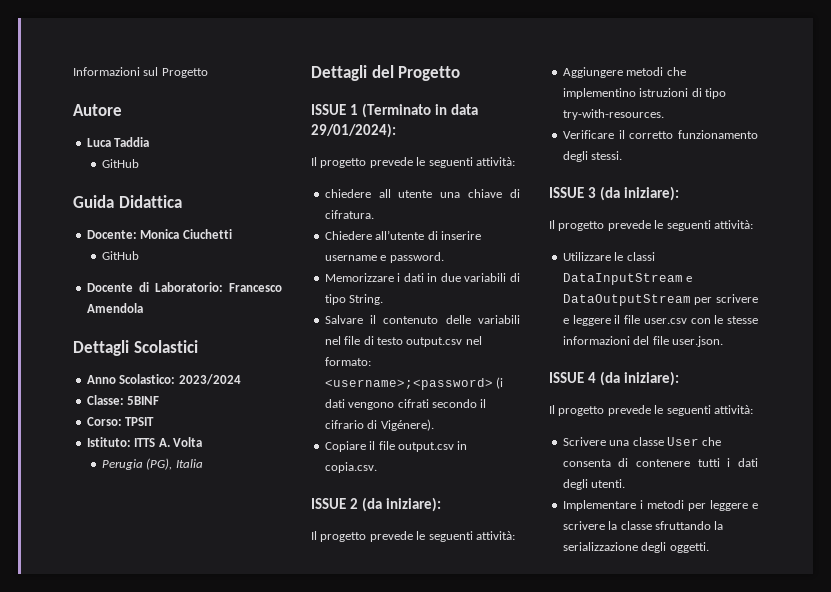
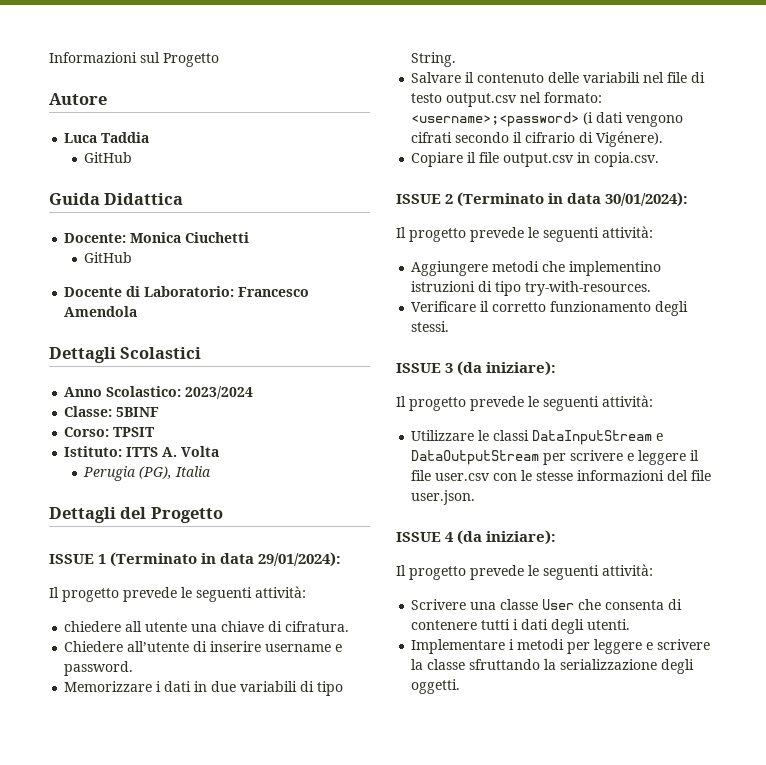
- ISSUE 2 (da iniziare):
+ ISSUE 2 (Terminato in data 30/01/2024):

